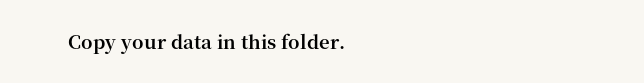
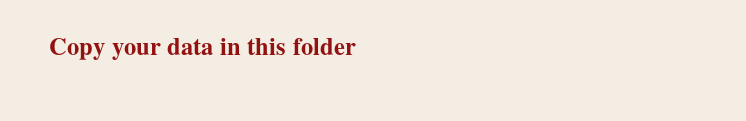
- Copy your data in this folder.
+ Copy your data in this folder

